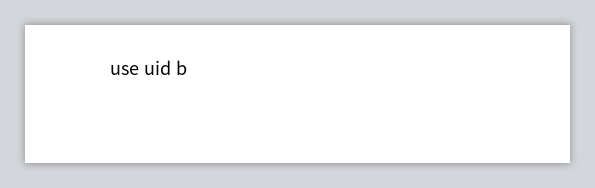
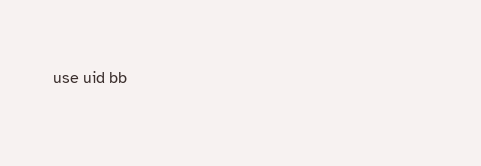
- use uid b
+ use uid bb

